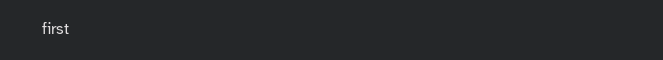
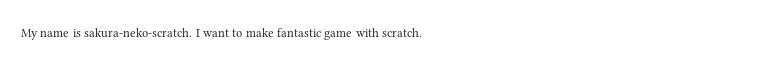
- first
+ My name is sakura-neko-scratch. I want to make fantastic game with scratch.

